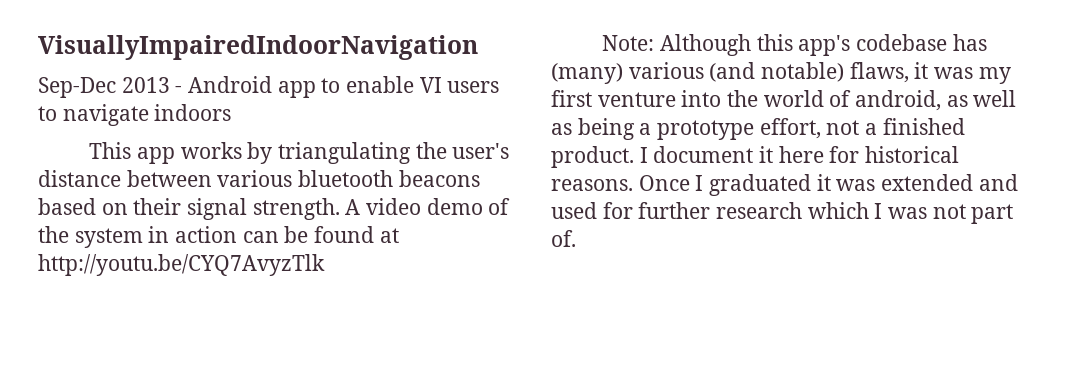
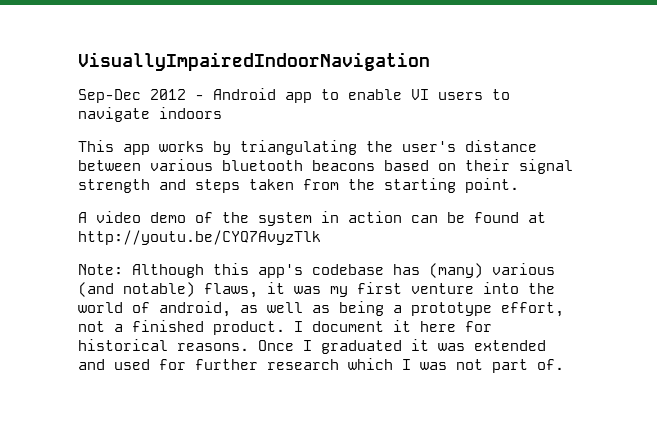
- Sep-Dec 2013 - Android app to enable VI users to navigate indoors
+ Sep-Dec 2012 - Android app to enable VI users to navigate indoors
- This app works by triangulating the user's distance between various bluetooth beacons based on their signal strength. A video demo of the system in action can be found at http://youtu.be/CYQ7AvyzTlk
+ This app works by triangulating the user's distance between various bluetooth beacons based on their signal strength and steps taken from the starting point.
+ A video demo of the system in action can be found at http://youtu.be/CYQ7AvyzTlk

